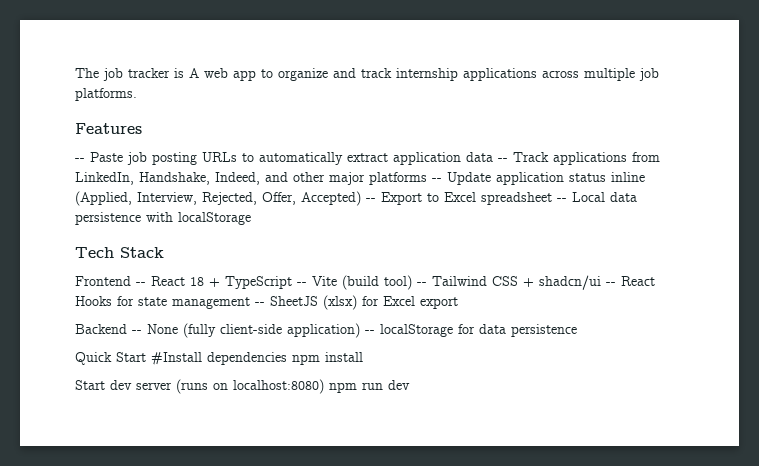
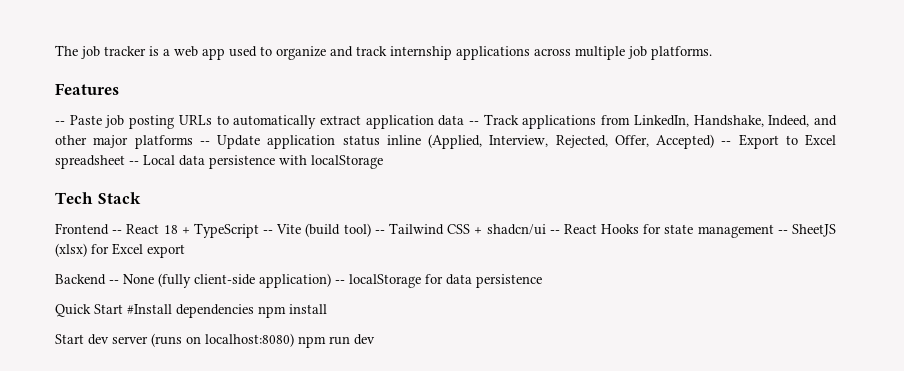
- The job tracker is A web app to organize and track internship applications across multiple job platforms.
+ The job tracker is a web app used to organize and track internship applications across multiple job platforms.

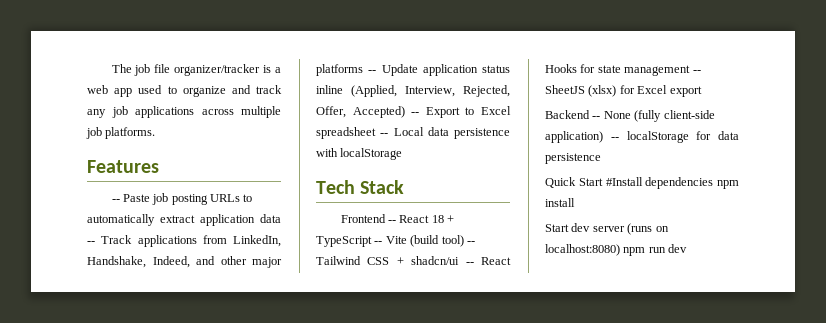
- The job tracker is a web app used to organize and track internship applications across multiple job platforms.
+ The job file organizer/tracker is a web app used to organize and track any job applications across multiple job platforms.

